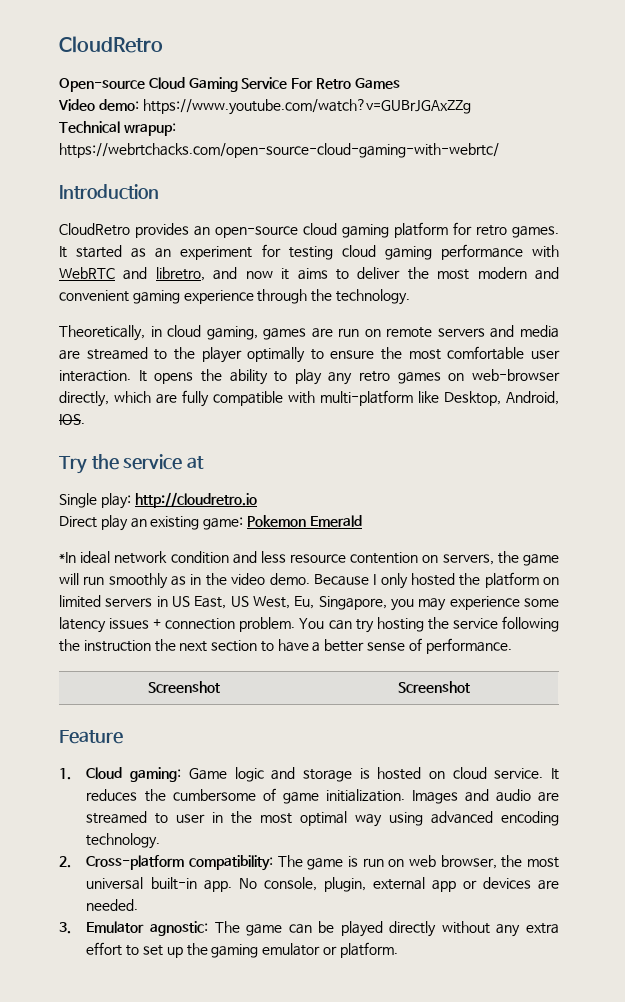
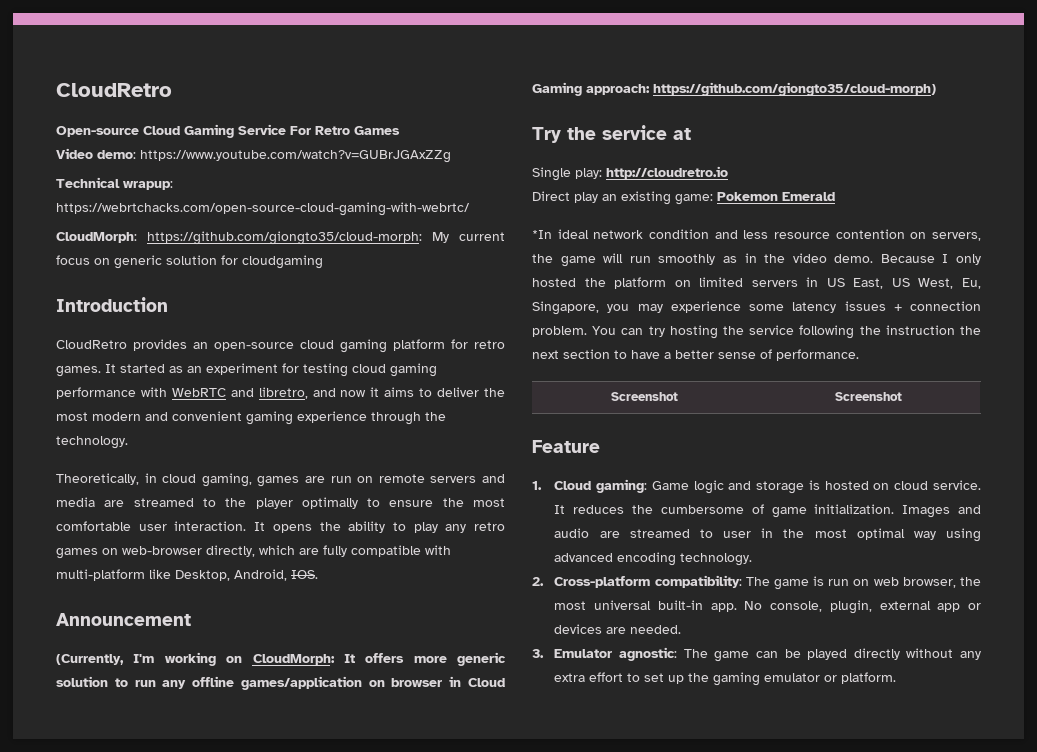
+ CloudMorph: https://github.com/giongto35/cloud-morph: My current focus on generic solution for cloudgaming
+ Announcement
+ (Currently, I'm working on CloudMorph: It offers more generic solution to run any offline games/application on browser in Cloud Gaming approach: https://github.com/giongto35/cloud-morph)

